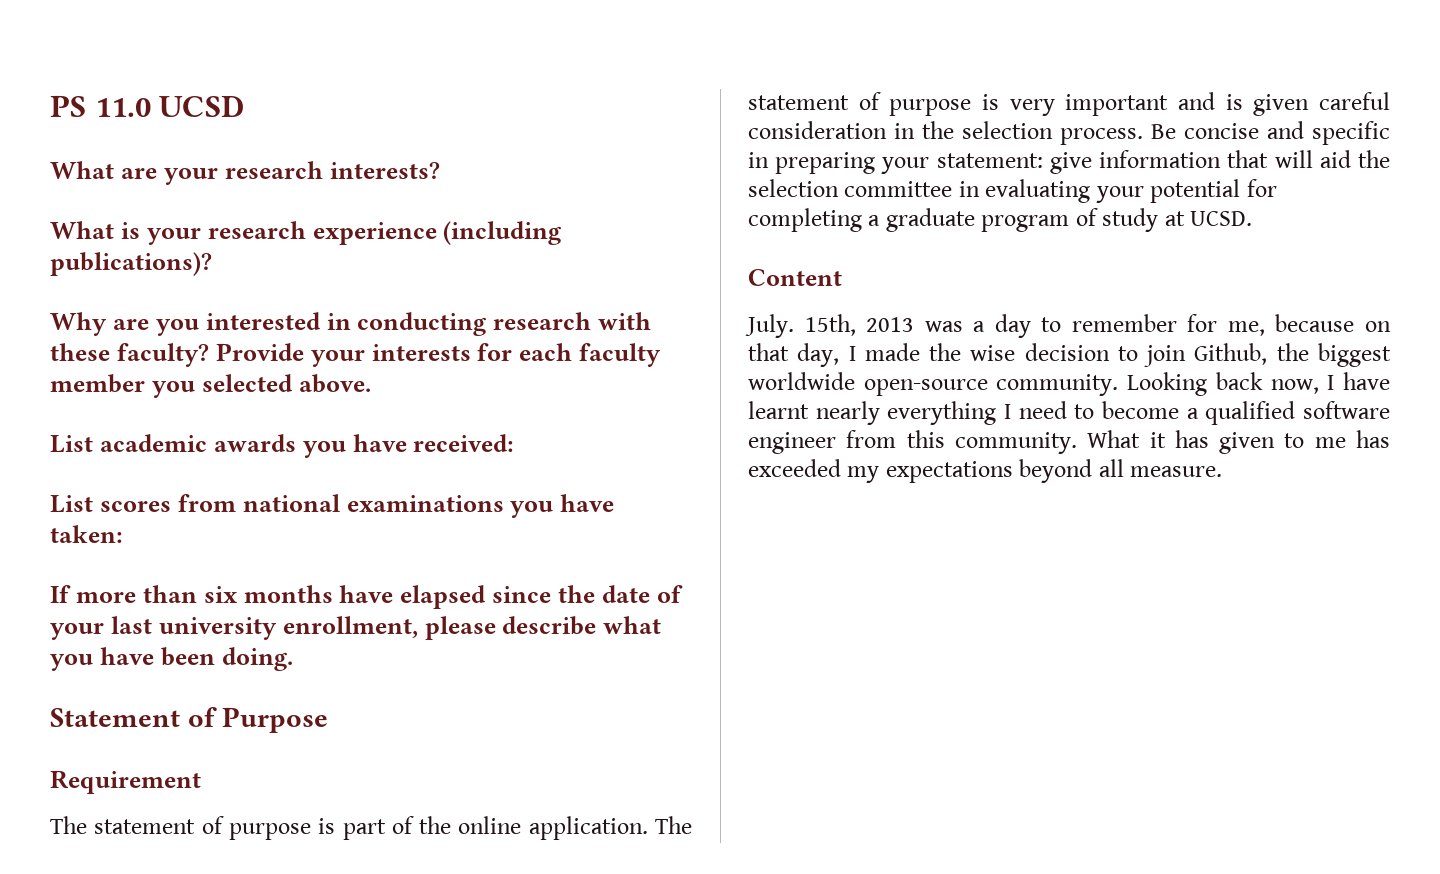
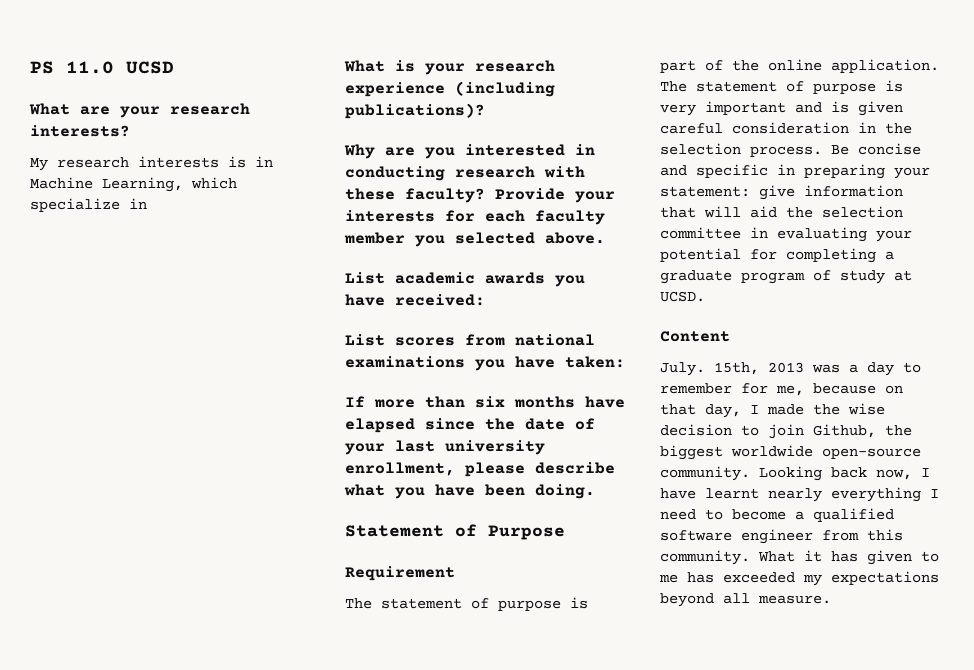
+ My research interests is in Machine Learning, which specialize in

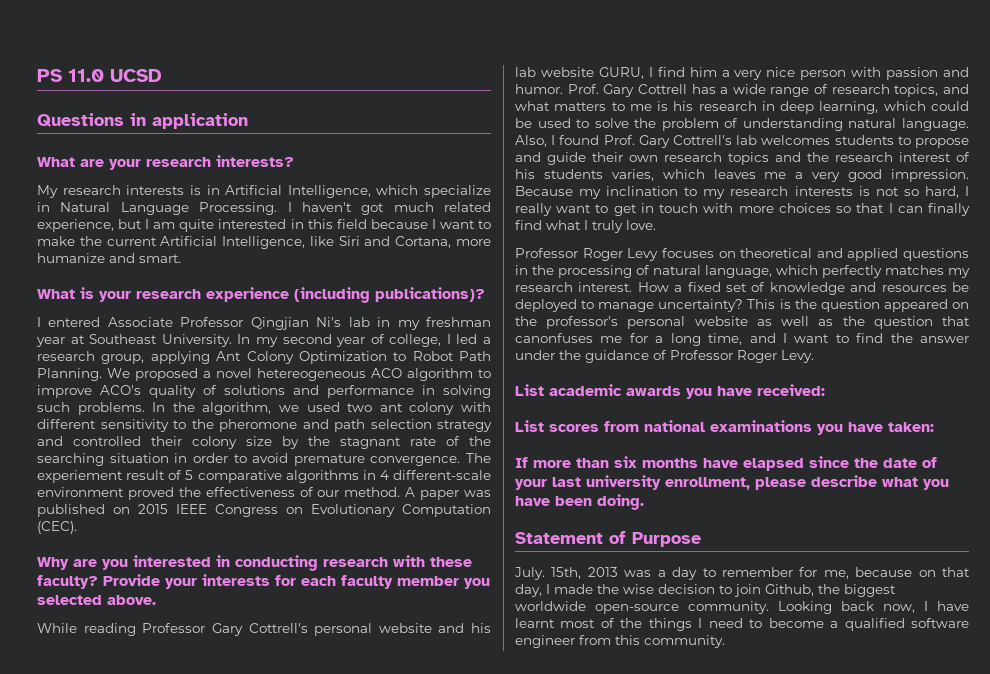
+ Questions in application
- My research interests is in Machine Learning, which specialize in
+ My research interests is in Artificial Intelligence, which specialize in Natural Language Processing. I haven't got much related experience, but I am quite interested in this field because I want to make the current Artificial Intelligence, like Siri and Cortana, more humanize and smart.
+ I entered Associate Professor Qingjian Ni's lab in my freshman year at Southeast University. In my second year of college, I led a research group, applying Ant Colony Optimization to Robot Path Planning. We proposed a novel hetereogeneous ACO algorithm to improve ACO's quality of solutions and performance in solving such problems. In the algorithm, we used two ant colony with different sensitivity to the pheromone and path selection strategy and controlled their colony size by the stagnant rate of the searching situation in order to avoid premature convergence. The experiement result of 5 comparative algorithms in 4 different-scale environment proved the effectiveness of our method. A paper was published on 2015 IEEE Congress on Evolutionary Computation (CEC).
+ While reading Professor Gary Cottrell's personal website and his lab website GURU, I find him a very nice person with passion and humor. Prof. Gary Cottrell has a wide range of research topics, and what matters to me is his research in deep learning, which could be used to solve the problem of understanding natural language. Also, I found Prof. Gary Cottrell's lab welcomes students to propose and guide their own research topics and the research interest of his students varies, which leaves me a very good impression. Because my inclination to my research interests is not so hard, I really want to get in touch with more choices so that I can finally find what I truly love.
+ Professor Roger Levy focuses on theoretical and applied questions in the processing of natural language, which perfectly matches my research interest. How a fixed set of knowledge and resources be deployed to manage uncertainty? This is the question appeared on the professor's personal website as well as the question that canonfuses me for a long time, and I want to find the answer under the guidance of Professor Roger Levy.
- Requirement
- The statement of purpose is part of the online application. The statement of purpose is very important and is given careful consideration in the selection process. Be concise and specific in preparing your statement: give information that will aid the selection committee in evaluating your potential for completing a graduate program of study at UCSD.
- Content
- Looking back now, I have learnt nearly everything I need to become a qualified software engineer from this community. What it has given to me has exceeded my expectations beyond all measure.
+ Looking back now, I have learnt most of the things I need to become a qualified software engineer from this community.

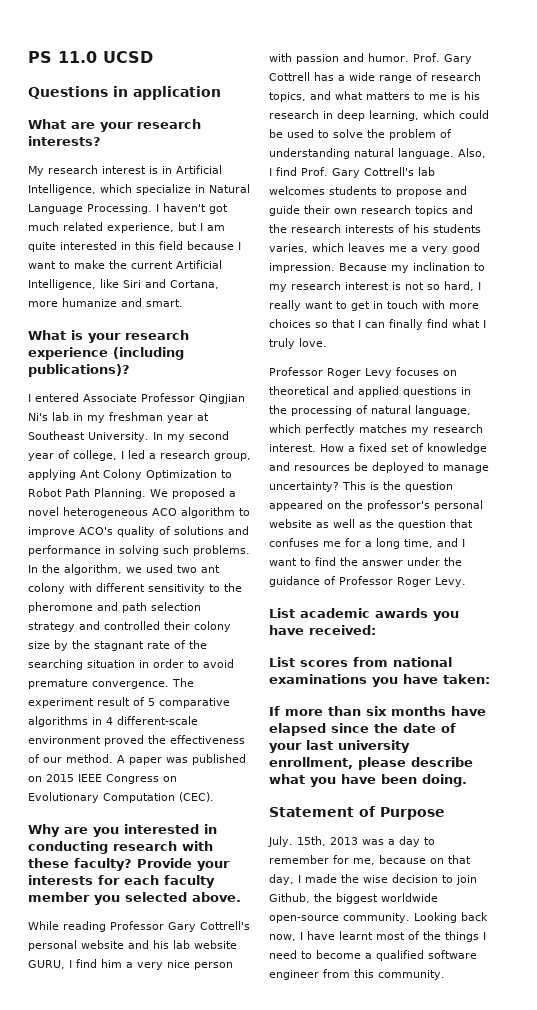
- My research interests is in Artificial Intelligence, which specialize in Natural Language Processing.
+ My research interest is in Artificial Intelligence, which specialize in Natural Language Processing.
- We proposed a novel hetereogeneous ACO algorithm to improve ACO's quality of solutions and performance in solving such problems.
+ We proposed a novel heterogeneous ACO algorithm to improve ACO's quality of solutions and performance in solving such problems.
- The experiement result of 5 comparative algorithms in 4 different-scale environment proved the effectiveness of our method.
+ The experiment result of 5 comparative algorithms in 4 different-scale environment proved the effectiveness of our method.
- Also, I found Prof. Gary Cottrell's lab welcomes students to propose and guide their own research topics and the research interest of his students varies, which leaves me a very good impression.
+ Also, I find Prof. Gary Cottrell's lab welcomes students to propose and guide their own research topics and the research interests of his students varies, which leaves me a very good impression.
- Because my inclination to my research interests is not so hard, I really want to get in touch with more choices so that I can finally find what I truly love.
+ Because my inclination to my research interest is not so hard, I really want to get in touch with more choices so that I can finally find what I truly love.
- This is the question appeared on the professor's personal website as well as the question that canonfuses me for a long time, and I want to find the answer under the guidance of Professor Roger Levy.
+ This is the question appeared on the professor's personal website as well as the question that confuses me for a long time, and I want to find the answer under the guidance of Professor Roger Levy.

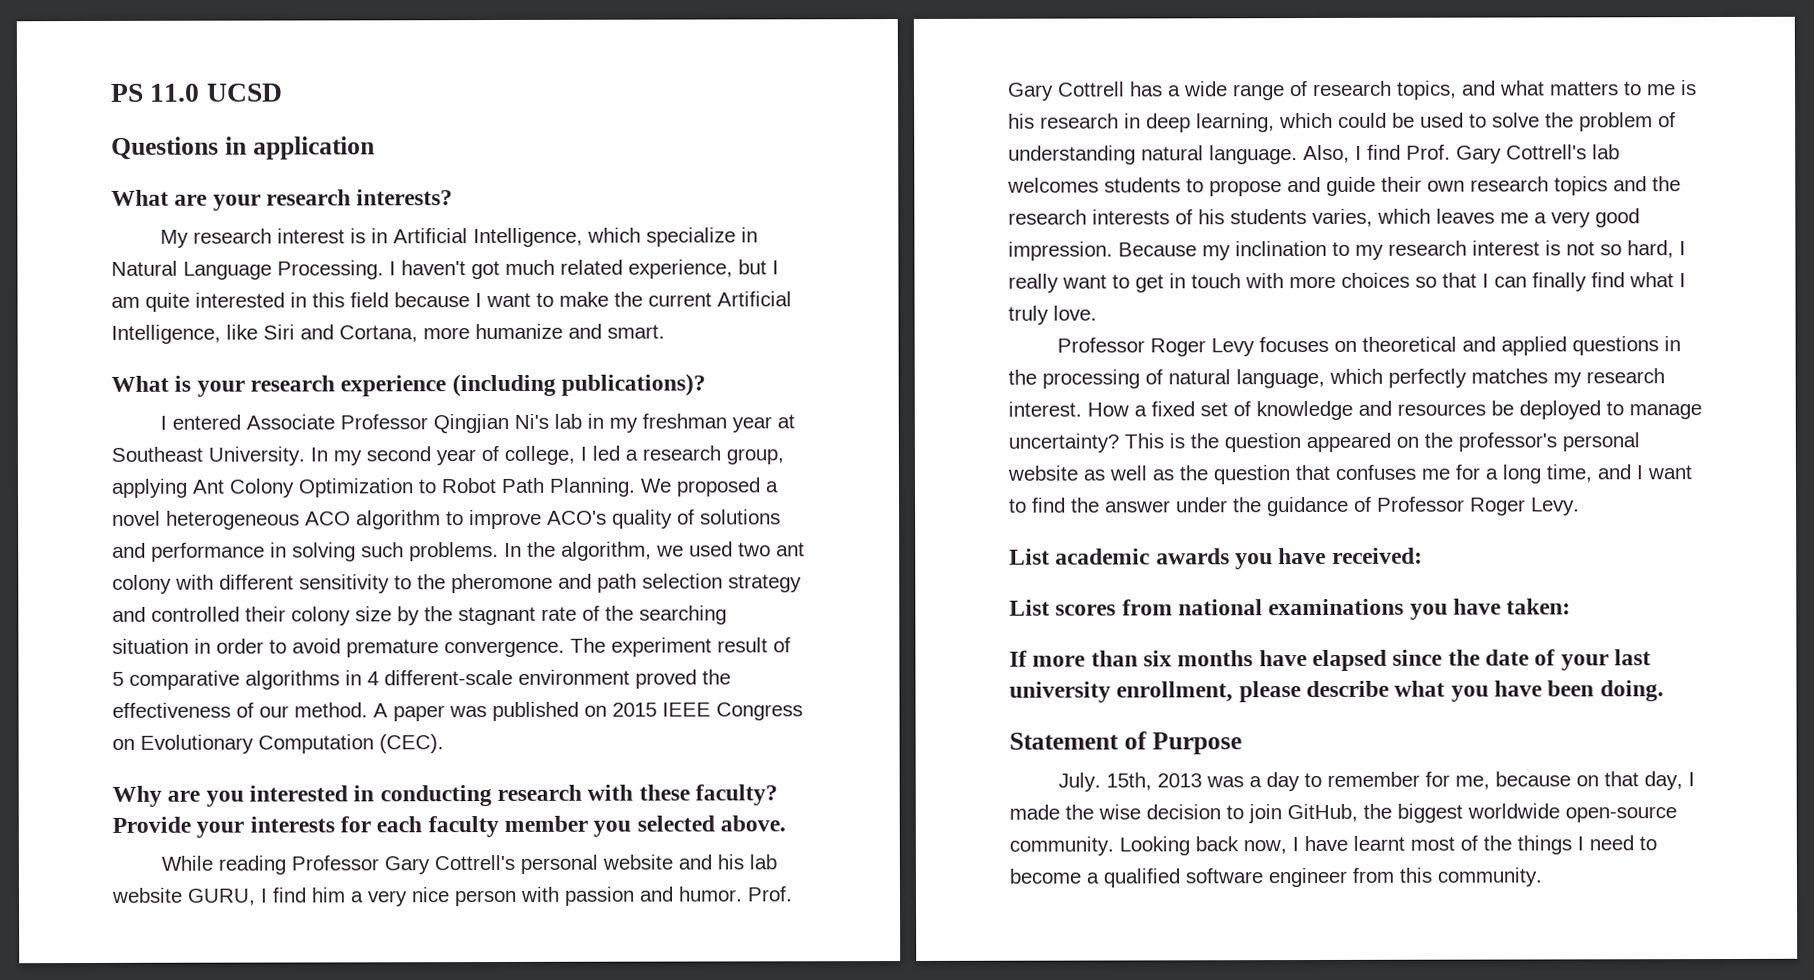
- 15th, 2013 was a day to remember for me, because on that day, I made the wise decision to join Github, the biggest worldwide open-source community.
+ 15th, 2013 was a day to remember for me, because on that day, I made the wise decision to join GitHub, the biggest worldwide open-source community.

